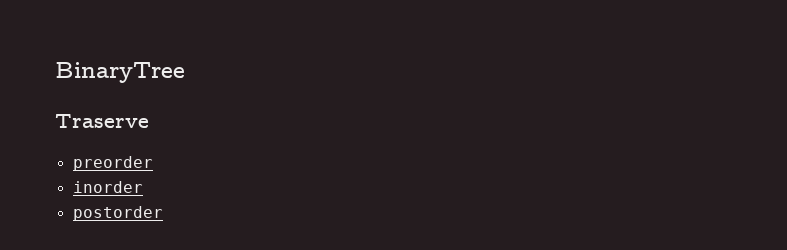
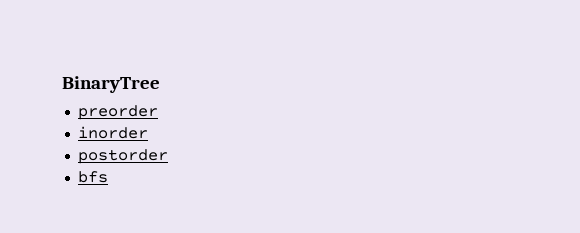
- Traserve
+ bfs

